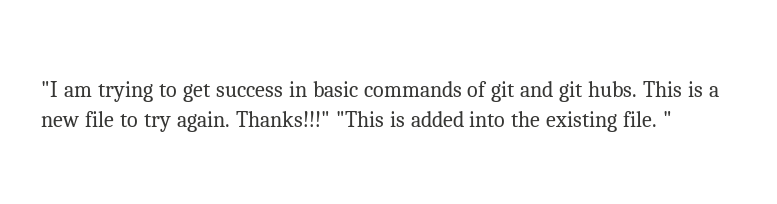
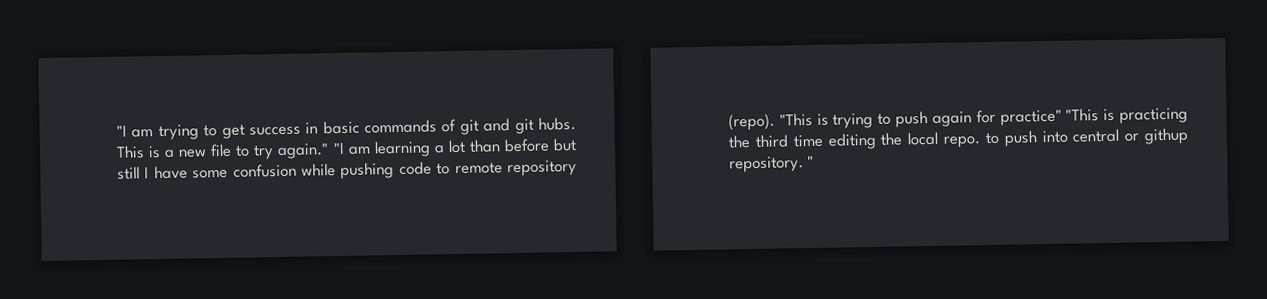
- This is a new file to try again. Thanks!!!" "This is added into the existing file.
+ This is a new file to try again." "I am learning a lot than before but still I have some confusion while pushing code to remote repository (repo). "This is trying to push again for practice" "This is practicing the third time editing the local repo. to push into central or githup repository.

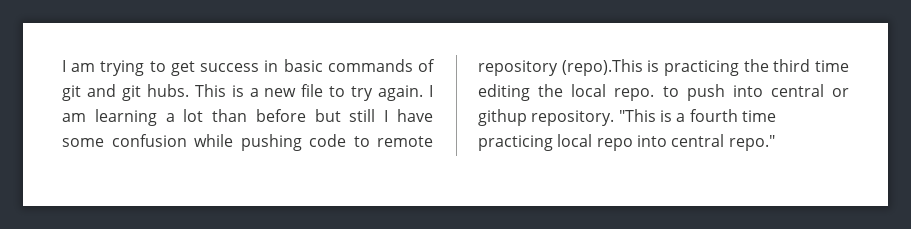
- "I am trying to get success in basic commands of git and git hubs.
+ I am trying to get success in basic commands of git and git hubs.
- This is a new file to try again." "I am learning a lot than before but still I have some confusion while pushing code to remote repository (repo). "This is trying to push again for practice" "This is practicing the third time editing the local repo. to push into central or githup repository.
+ This is a new file to try again. I am learning a lot than before but still I have some confusion while pushing code to remote repository (repo).This is practicing the third time editing the local repo. to push into central or githup repository.
- "
+ "This is a fourth time practicing local repo into central repo."

